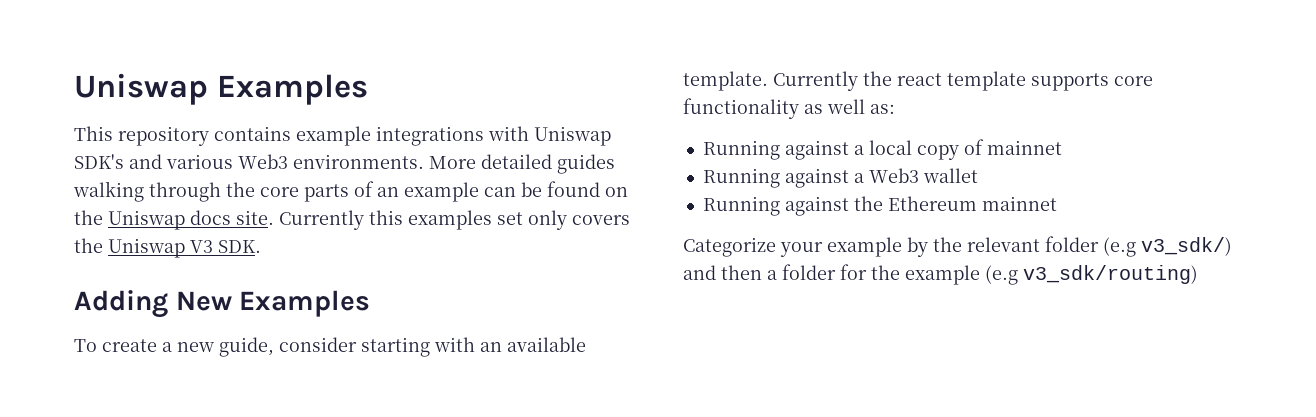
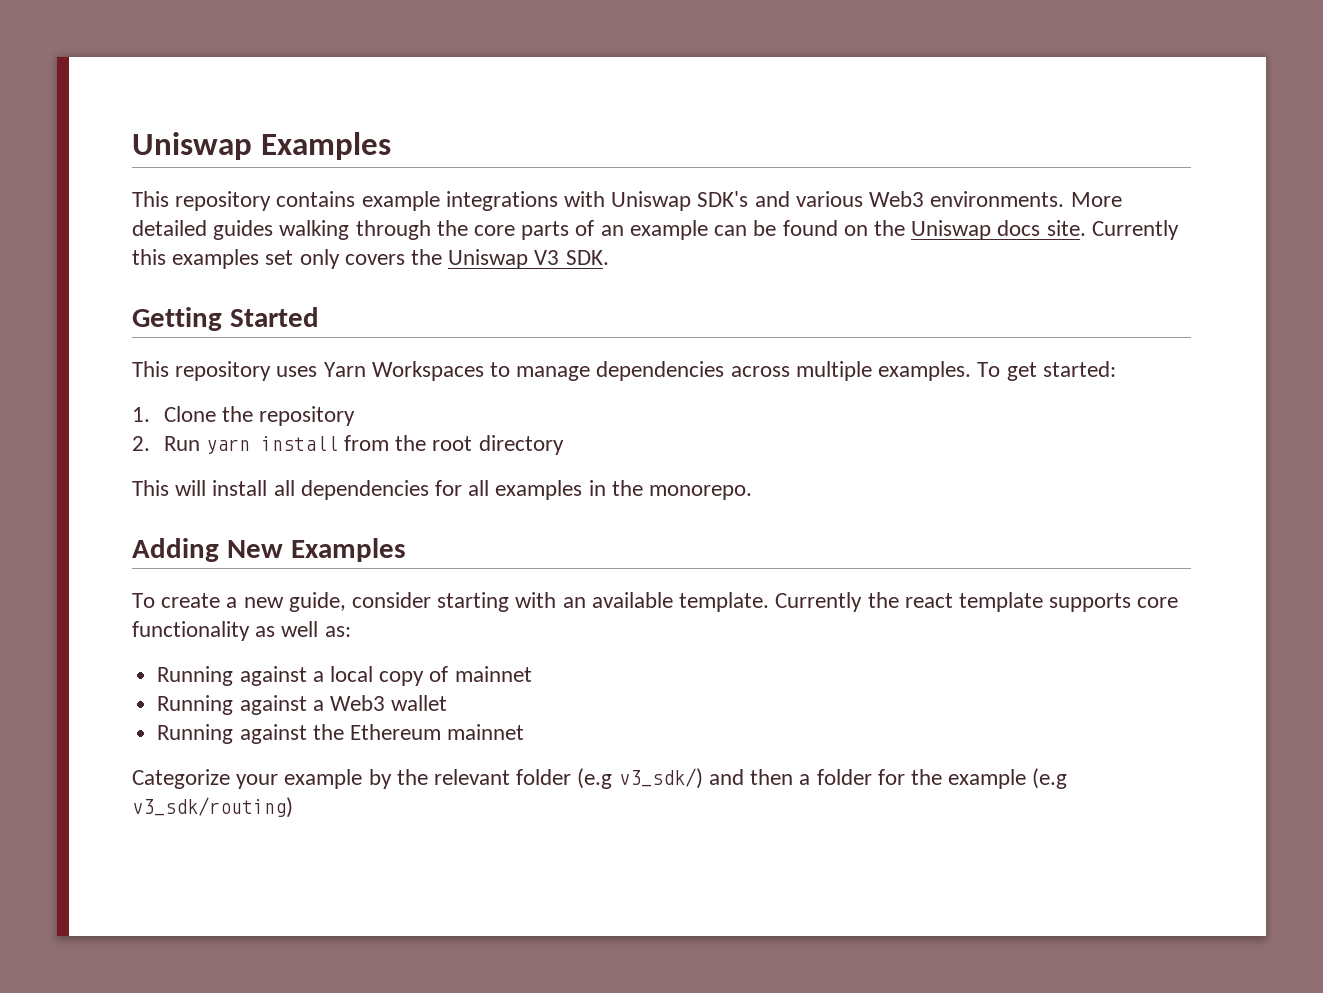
+ Getting Started
+ This repository uses Yarn Workspaces to manage dependencies across multiple examples. To get started:
+ 1. Clone the repository
+ 2. Run yarn install from the root directory
+ This will install all dependencies for all examples in the monorepo.

